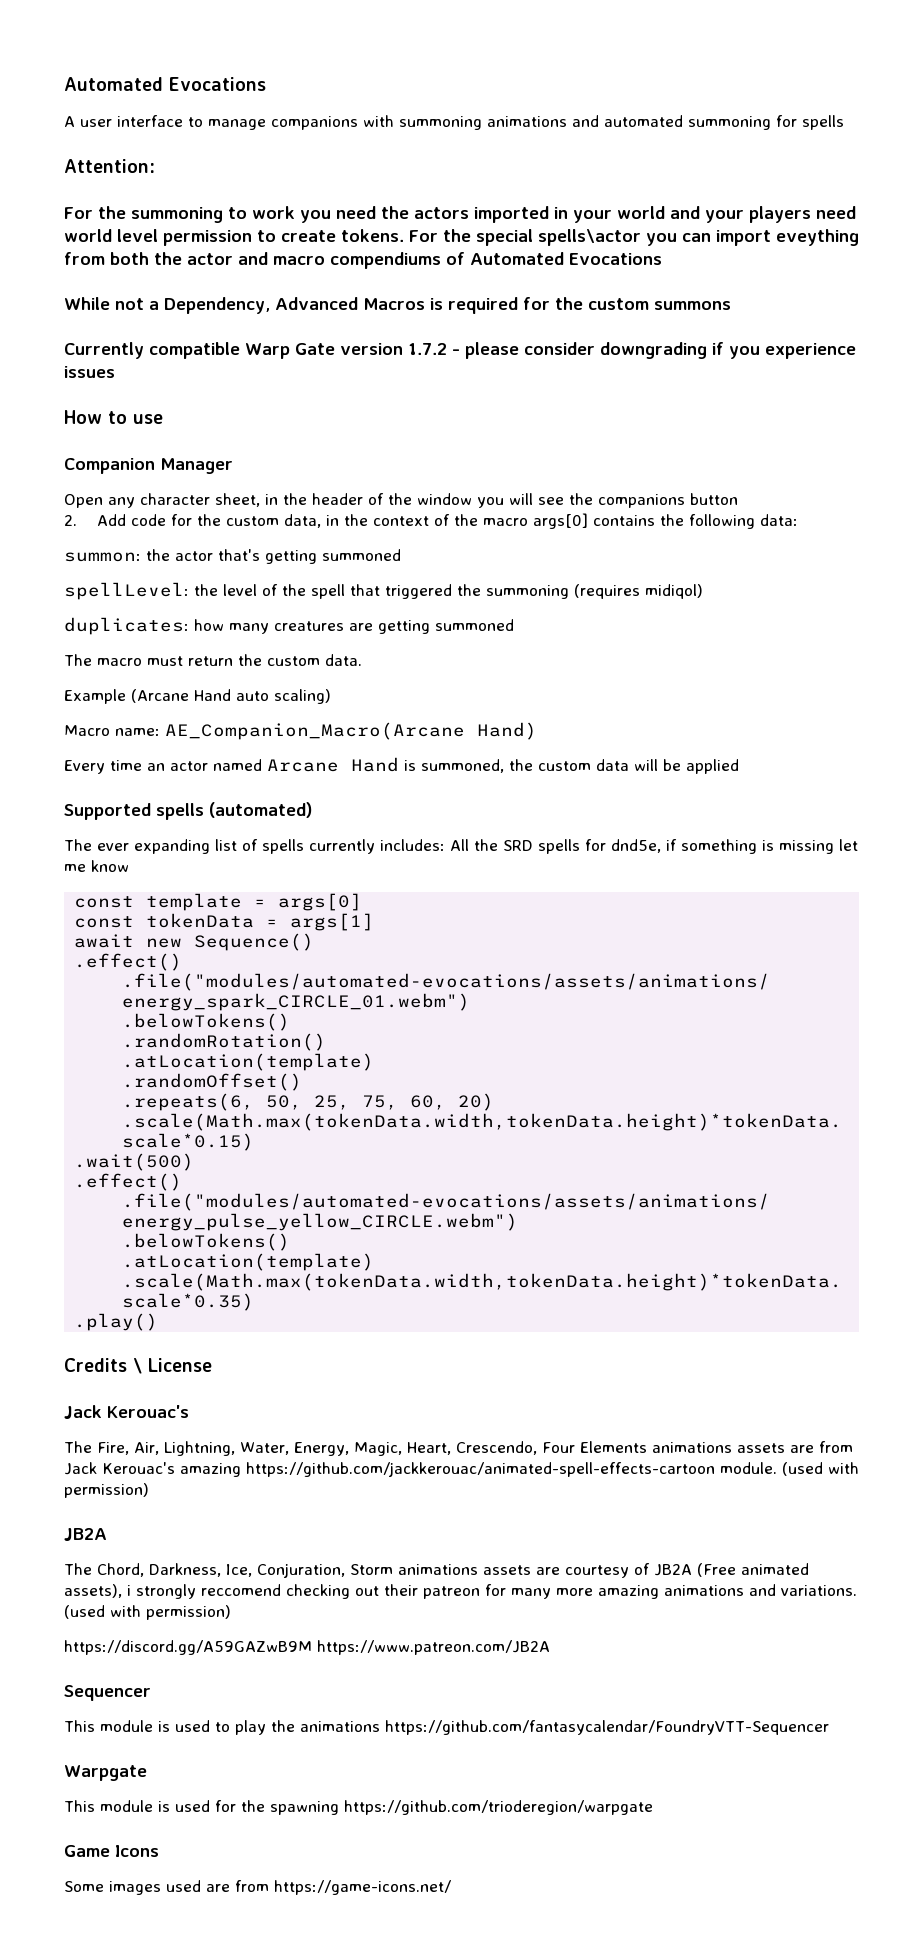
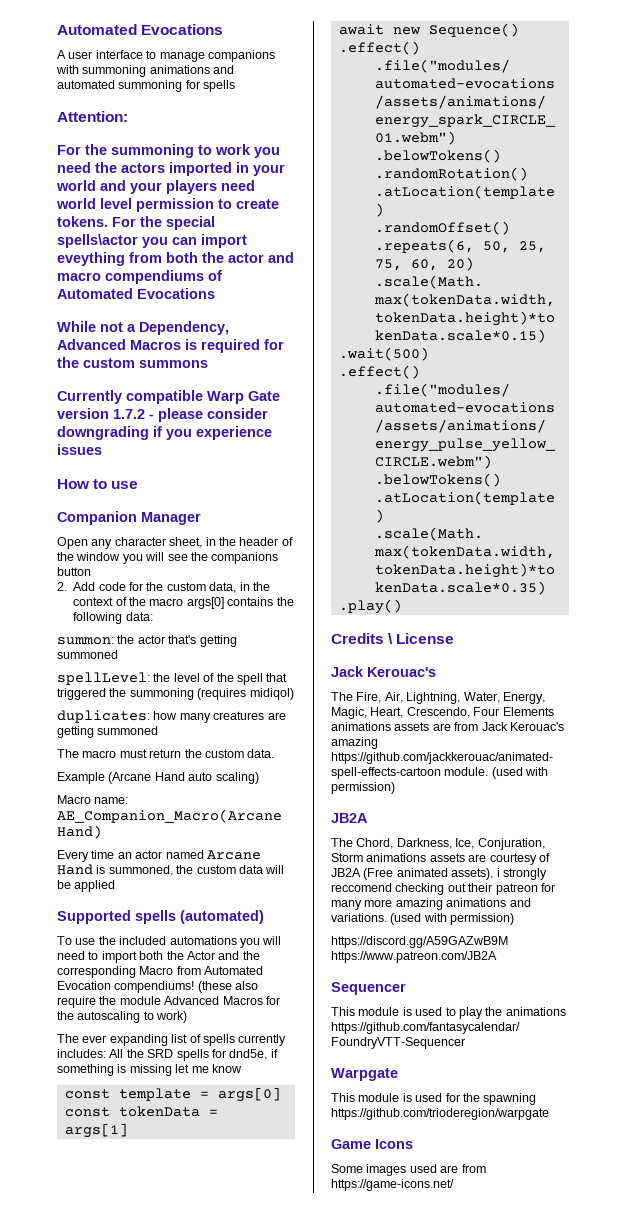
+ To use the included automations you will need to import both the Actor and the corresponding Macro from Automated Evocation compendiums! (these also require the module Advanced Macros for the autoscaling to work)

